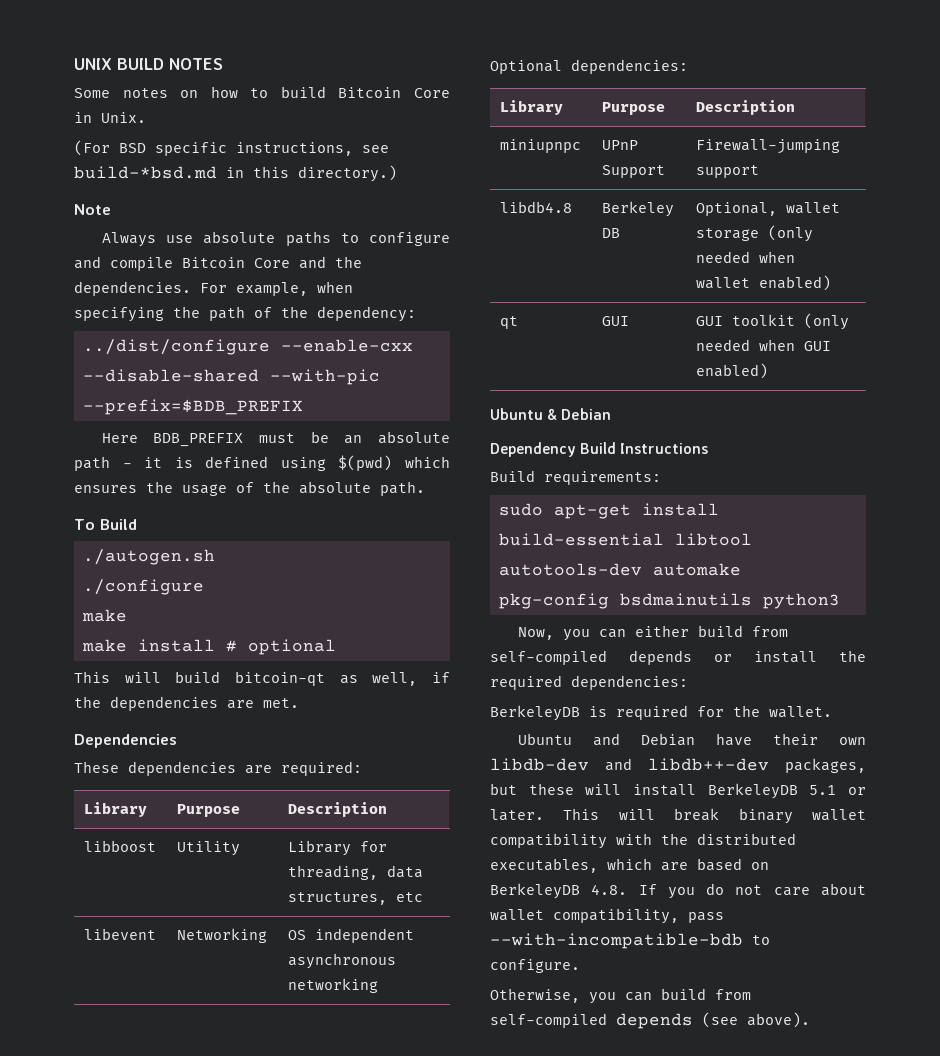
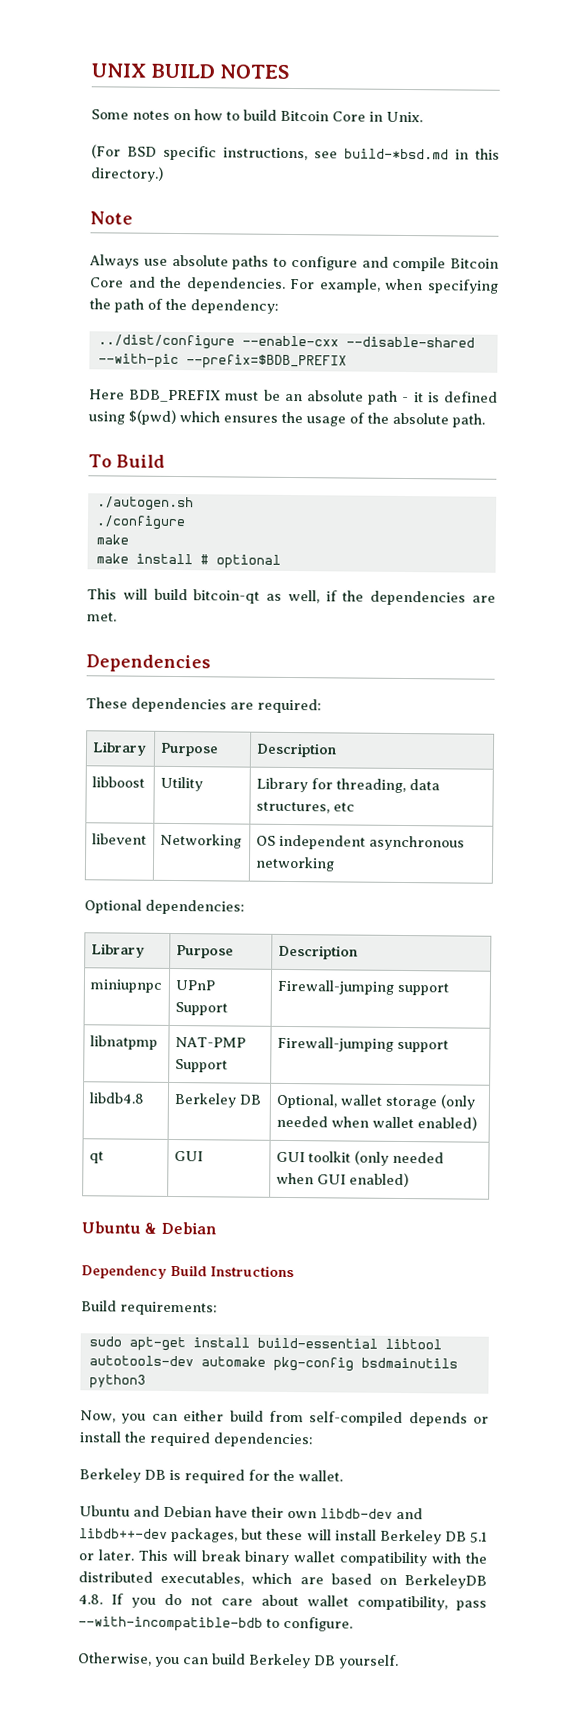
+ libnatpmp | NAT-PMP Support | Firewall-jumping support
- BerkeleyDB is required for the wallet.
+ Berkeley DB is required for the wallet.
- Ubuntu and Debian have their own libdb-dev and libdb++-dev packages, but these will install BerkeleyDB 5.1 or later.
+ Ubuntu and Debian have their own libdb-dev and libdb++-dev packages, but these will install Berkeley DB 5.1 or later.
- Otherwise, you can build from self-compiled depends (see above).
+ Otherwise, you can build Berkeley DB yourself.

